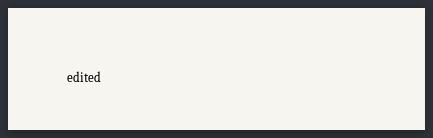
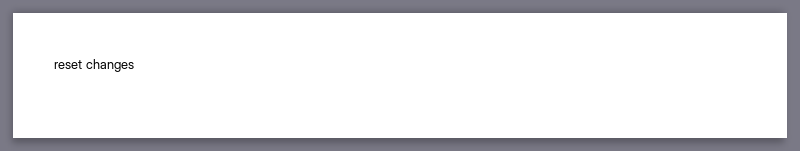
- edited
+ reset changes

